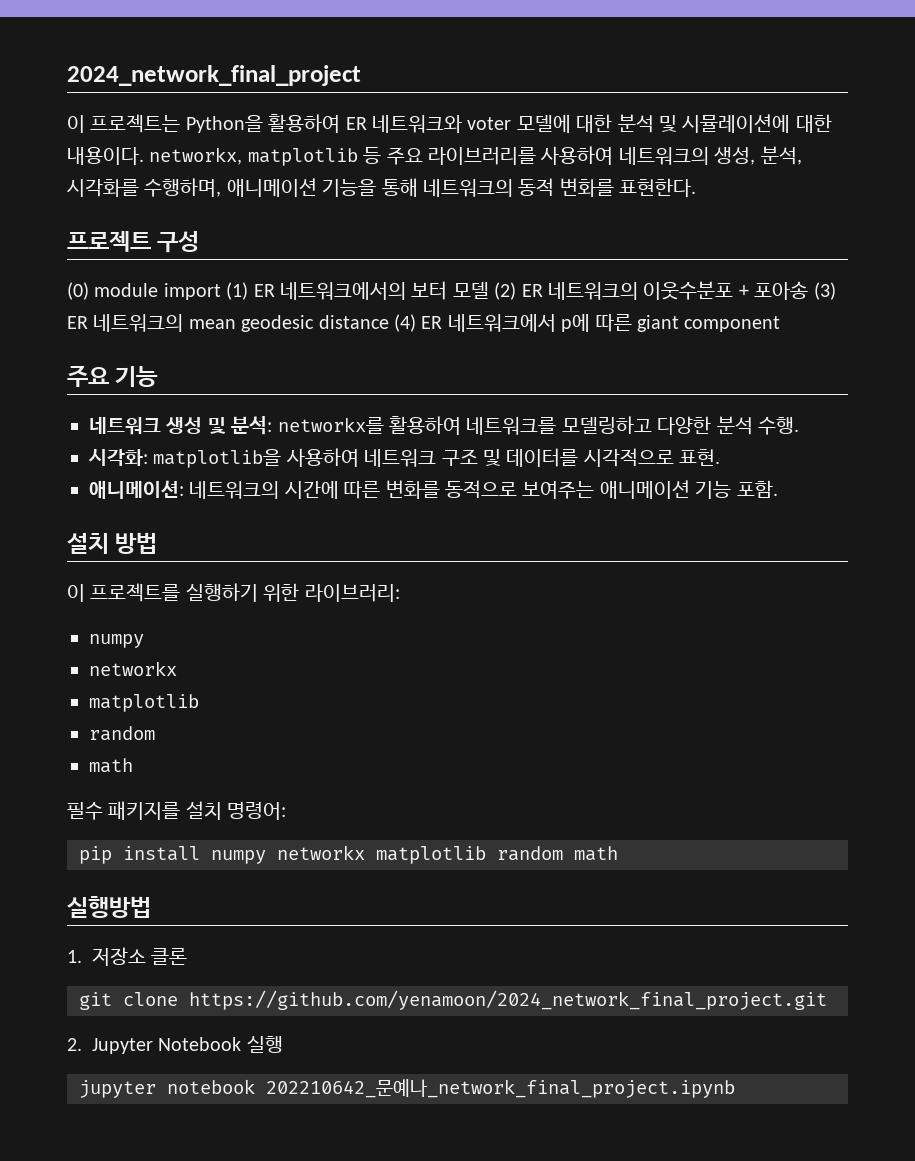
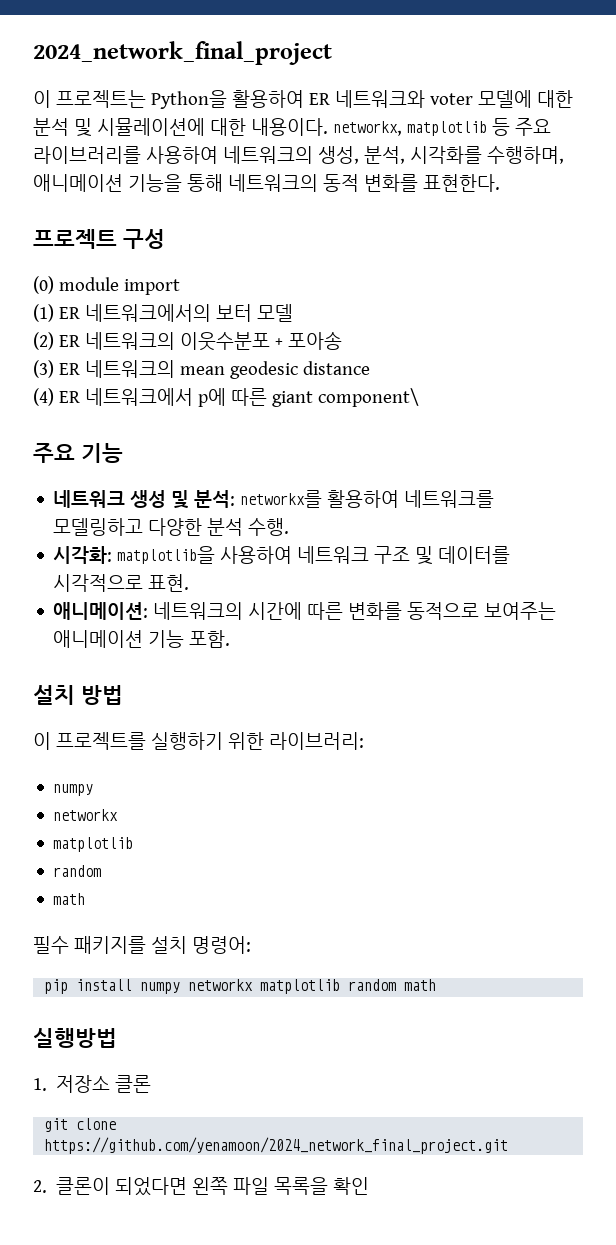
- (0) module import (1) ER 네트워크에서의 보터 모델 (2) ER 네트워크의 이웃수분포 + 포아송 (3) ER 네트워크의 mean geodesic distance (4) ER 네트워크에서 p에 따른 giant component
+ (0) module import
+ (1) ER 네트워크에서의 보터 모델
+ (2) ER 네트워크의 이웃수분포 + 포아송
+ (3) ER 네트워크의 mean geodesic distance
+ (4) ER 네트워크에서 p에 따른 giant component\
- 2. Jupyter Notebook 실행
- jupyter notebook 202210642_문예나_network_final_project.ipynb
+ 2. 클론이 되었다면 왼쪽 파일 목록을 확인

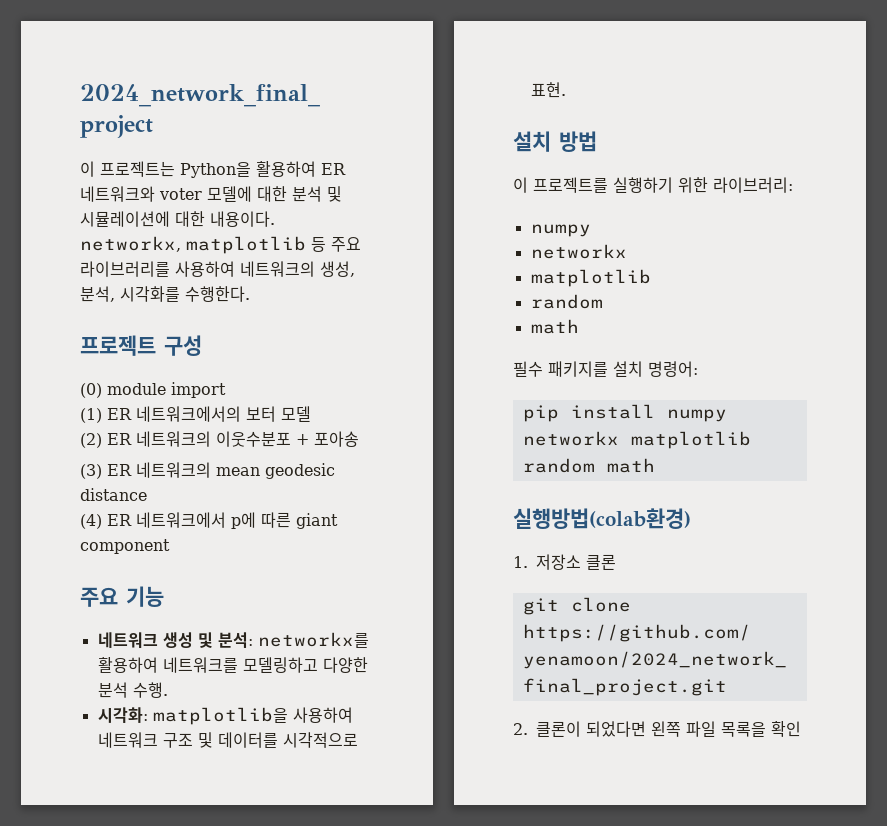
- 이 프로젝트는 Python을 활용하여 ER 네트워크와 voter 모델에 대한 분석 및 시뮬레이션에 대한 내용이다. networkx, matplotlib 등 주요 라이브러리를 사용하여 네트워크의 생성, 분석, 시각화를 수행하며, 애니메이션 기능을 통해 네트워크의 동적 변화를 표현한다.
+ 이 프로젝트는 Python을 활용하여 ER 네트워크와 voter 모델에 대한 분석 및 시뮬레이션에 대한 내용이다. networkx, matplotlib 등 주요 라이브러리를 사용하여 네트워크의 생성, 분석, 시각화를 수행한다.
- (4) ER 네트워크에서 p에 따른 giant component\
+ (4) ER 네트워크에서 p에 따른 giant component
- 애니메이션: 네트워크의 시간에 따른 변화를 동적으로 보여주는 애니메이션 기능 포함.
- 실행방법
+ 실행방법(colab환경)

